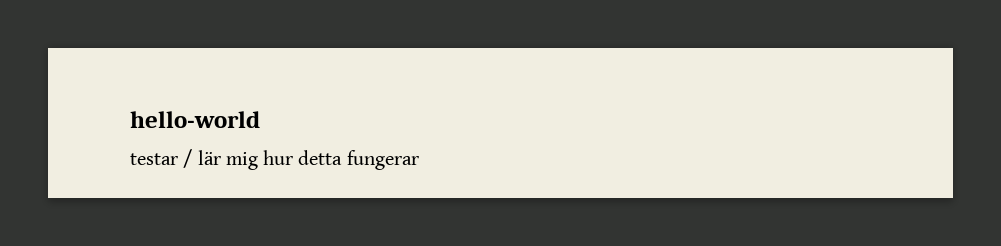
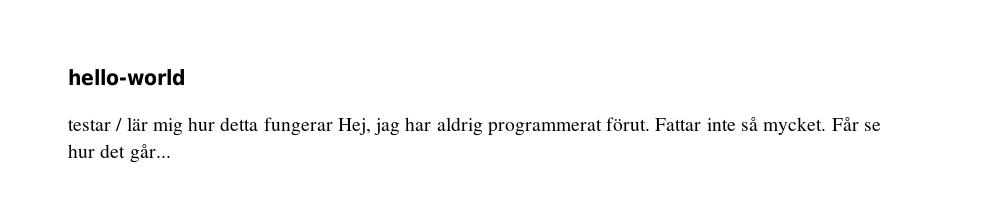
- testar / lär mig hur detta fungerar
+ testar / lär mig hur detta fungerar Hej, jag har aldrig programmerat förut. Fattar inte så mycket. Får se hur det går...

